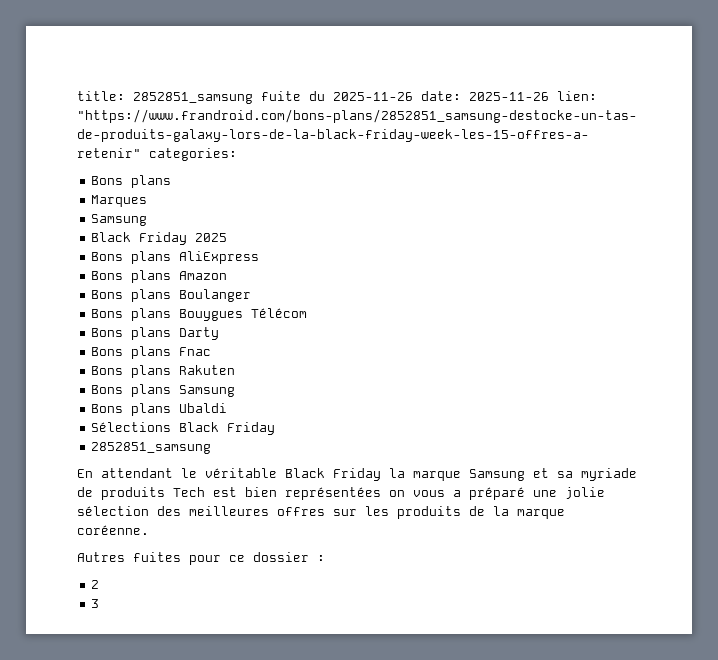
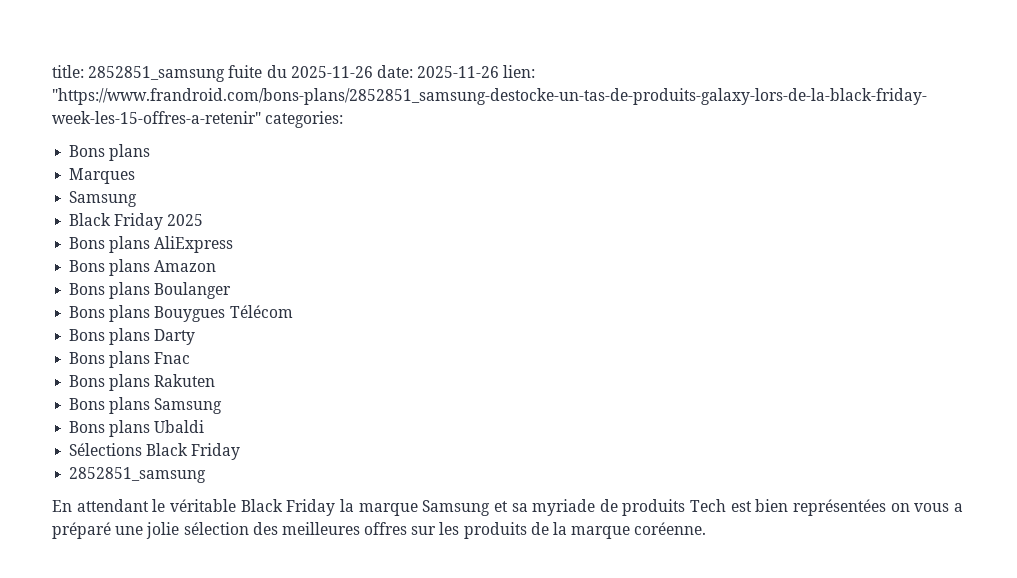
- Autres fuites pour ce dossier :
- 2
- 3

